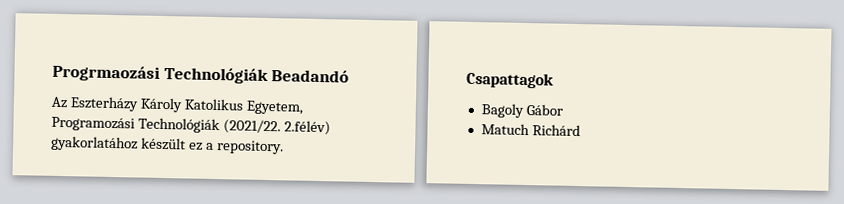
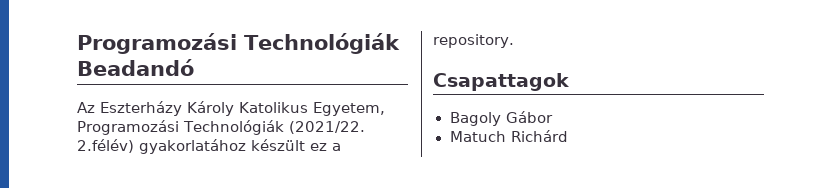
- Progrmaozási Technológiák Beadandó
+ Programozási Technológiák Beadandó

